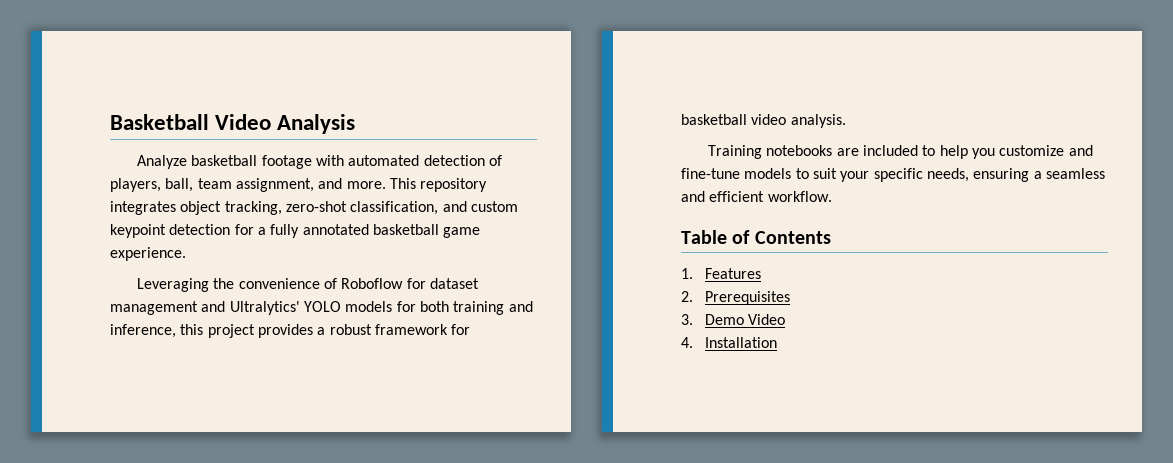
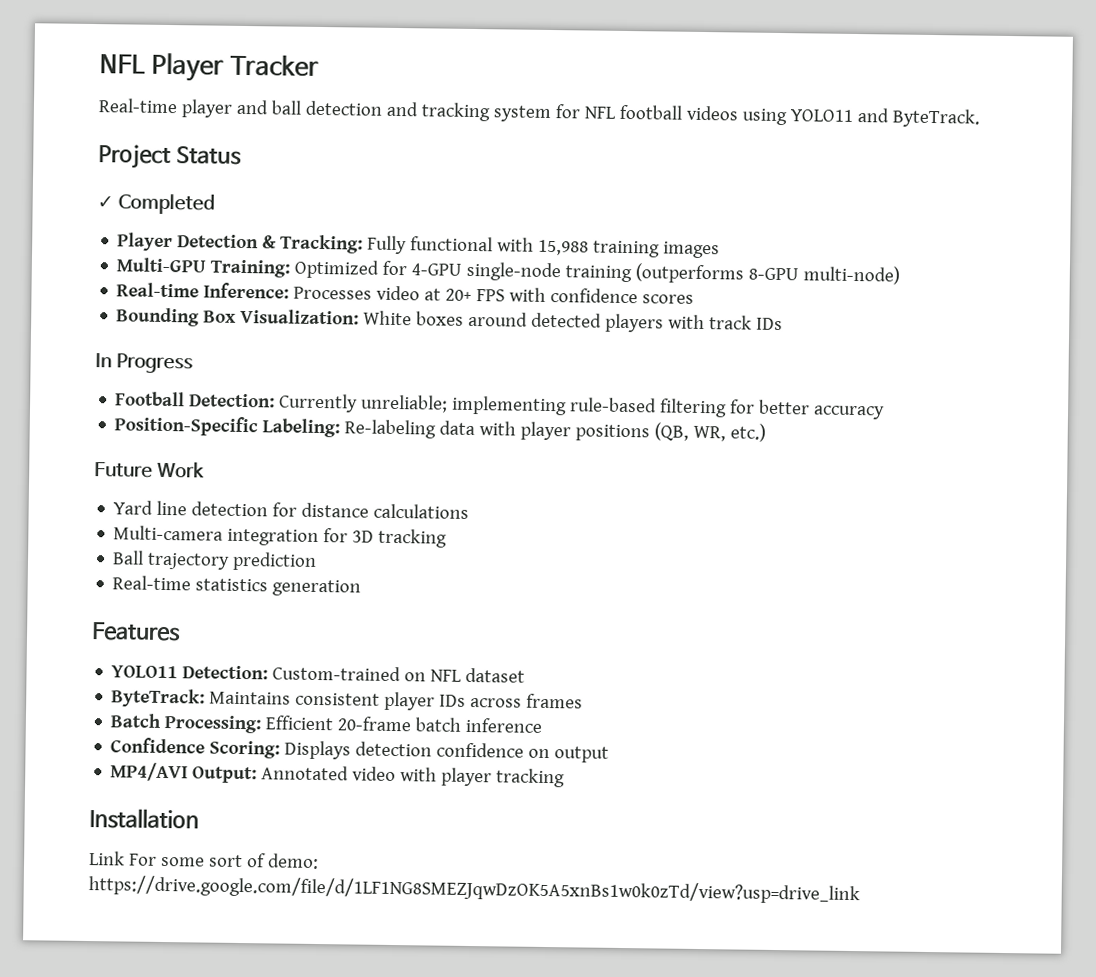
- Basketball Video Analysis
- Analyze basketball footage with automated detection of players, ball, team assignment, and more. This repository integrates object tracking, zero-shot classification, and custom keypoint detection for a fully annotated basketball game experience.
- Leveraging the convenience of Roboflow for dataset management and Ultralytics' YOLO models for both training and inference, this project provides a robust framework for basketball video analysis.
- Training notebooks are included to help you customize and fine-tune models to suit your specific needs, ensuring a seamless and efficient workflow.
- Table of Contents
- 1. Features
- 2. Prerequisites
- 3. Demo Video
- 4. Installation
+ NFL Player Tracker
+ Real-time player and ball detection and tracking system for NFL football videos using YOLO11 and ByteTrack.
+ Project Status
+ ✓ Completed
+ Player Detection & Tracking: Fully functional with 15,988 training images
+ Multi-GPU Training: Optimized for 4-GPU single-node training (outperforms 8-GPU multi-node)
+ Real-time Inference: Processes video at 20+ FPS with confidence scores
+ Bounding Box Visualization: White boxes around detected players with track IDs
+ In Progress
+ Football Detection: Currently unreliable; implementing rule-based filtering for better accuracy
+ Position-Specific Labeling: Re-labeling data with player positions (QB, WR, etc.)
+ Future Work
+ Yard line detection for distance calculations
+ Multi-camera integration for 3D tracking
+ Ball trajectory prediction
+ Real-time statistics generation
+ Features
+ YOLO11 Detection: Custom-trained on NFL dataset
+ ByteTrack: Maintains consistent player IDs across frames
+ Batch Processing: Efficient 20-frame batch inference
+ Confidence Scoring: Displays detection confidence on output
+ MP4/AVI Output: Annotated video with player tracking
+ Installation
+ Link For some sort of demo: https://drive.google.com/file/d/1LF1NG8SMEZJqwDzOK5A5xnBs1w0k0zTd/view?usp=drive_link

